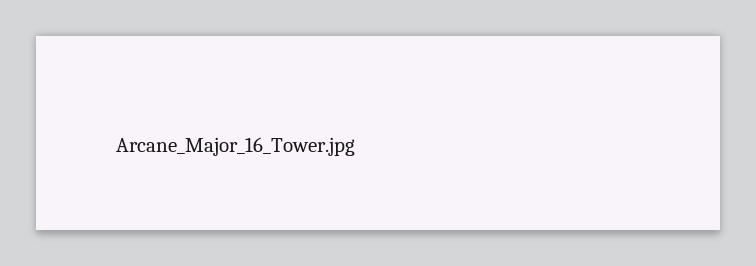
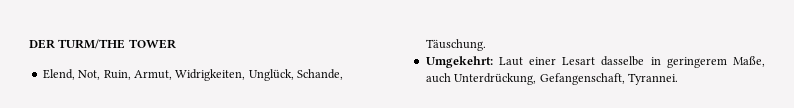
- Arcane_Major_16_Tower.jpg
+ DER TURM/THE TOWER
+ Elend, Not, Ruin, Armut, Widrigkeiten, Unglück, Schande, Täuschung.
+ Umgekehrt: Laut einer Lesart dasselbe in geringerem Maße, auch Unterdrückung, Gefangenschaft, Tyrannei.

